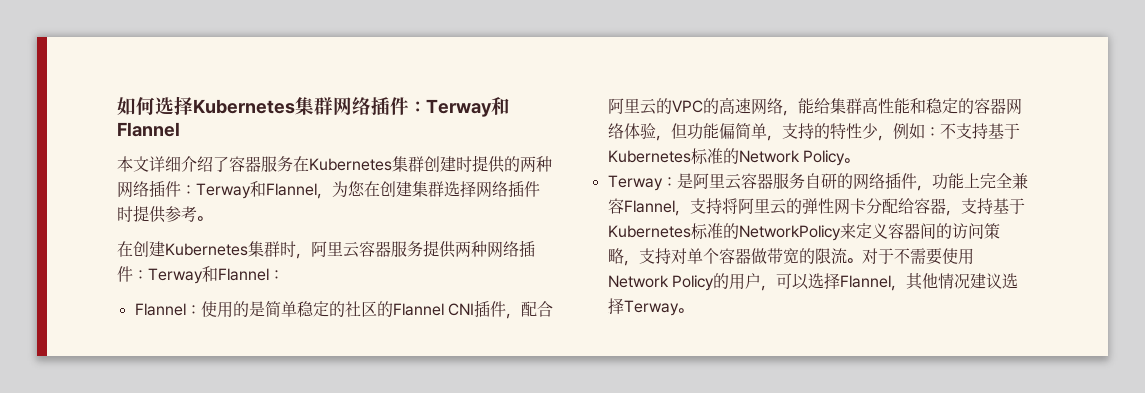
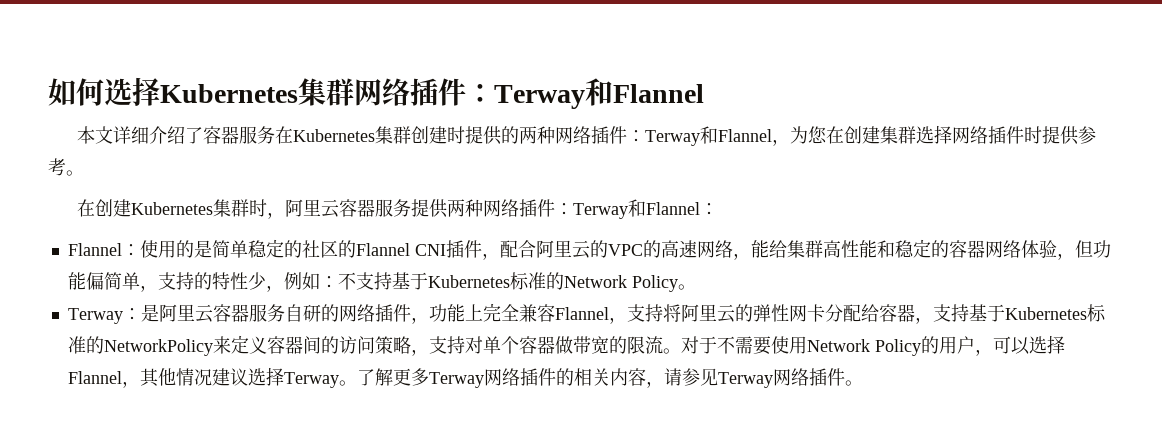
+ 了解更多Terway网络插件的相关内容，请参见Terway网络插件。

